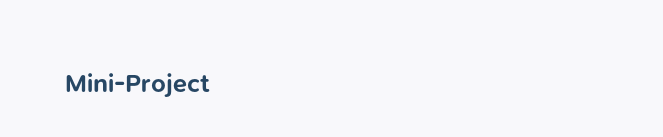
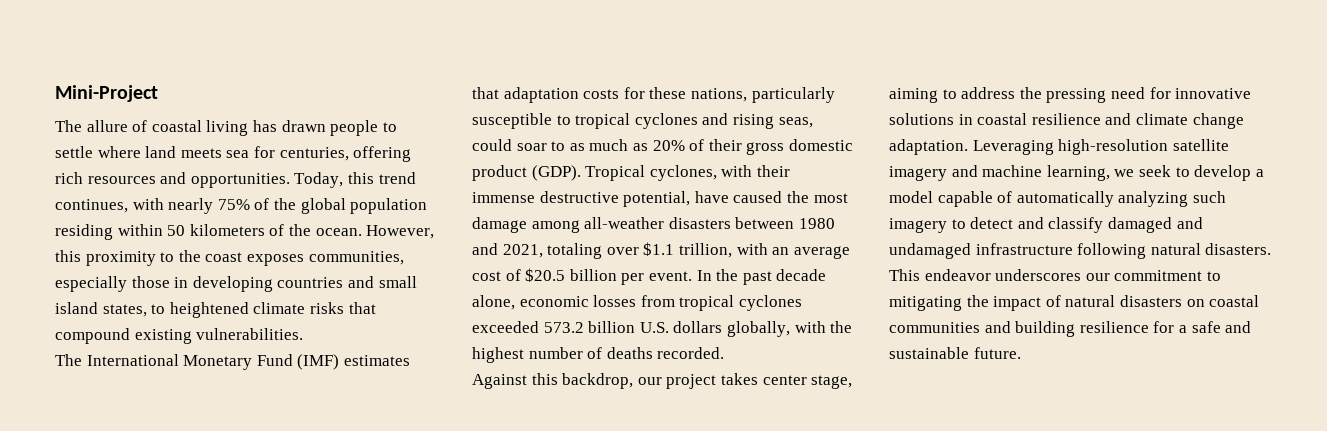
+ The allure of coastal living has drawn people to settle where land meets sea for centuries, offering rich resources and opportunities. Today, this trend continues, with nearly 75% of the global population residing within 50 kilometers of the ocean. However, this proximity to the coast exposes communities, especially those in developing countries and small island states, to heightened climate risks that compound existing vulnerabilities.
+ The International Monetary Fund (IMF) estimates that adaptation costs for these nations, particularly susceptible to tropical cyclones and rising seas, could soar to as much as 20% of their gross domestic product (GDP). Tropical cyclones, with their immense destructive potential, have caused the most damage among all-weather disasters between 1980 and 2021, totaling over $1.1 trillion, with an average cost of $20.5 billion per event. In the past decade alone, economic losses from tropical cyclones exceeded 573.2 billion U.S. dollars globally, with the highest number of deaths recorded.
+ Against this backdrop, our project takes center stage, aiming to address the pressing need for innovative solutions in coastal resilience and climate change adaptation. Leveraging high-resolution satellite imagery and machine learning, we seek to develop a model capable of automatically analyzing such imagery to detect and classify damaged and undamaged infrastructure following natural disasters. This endeavor underscores our commitment to mitigating the impact of natural disasters on coastal communities and building resilience for a safe and sustainable future.

